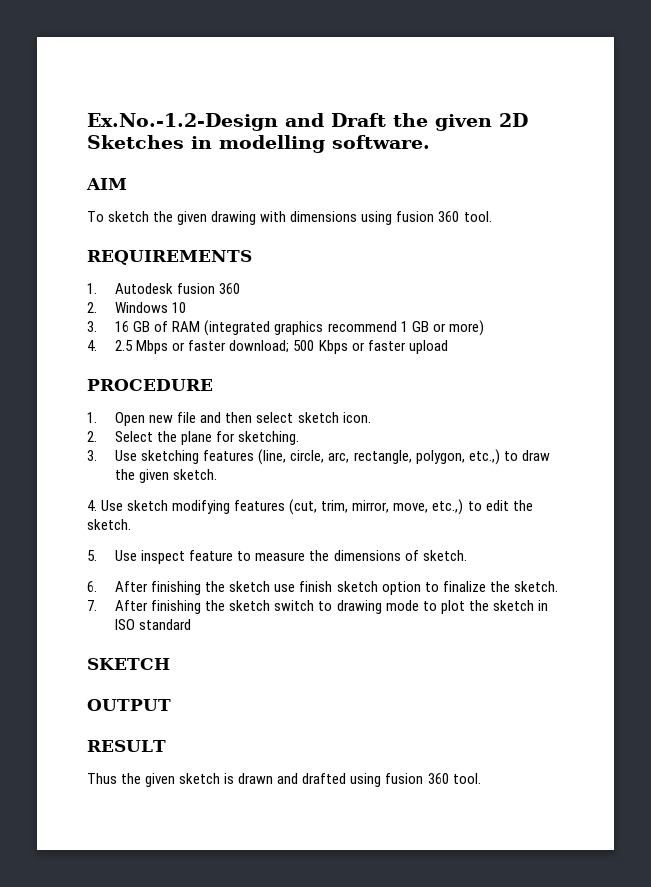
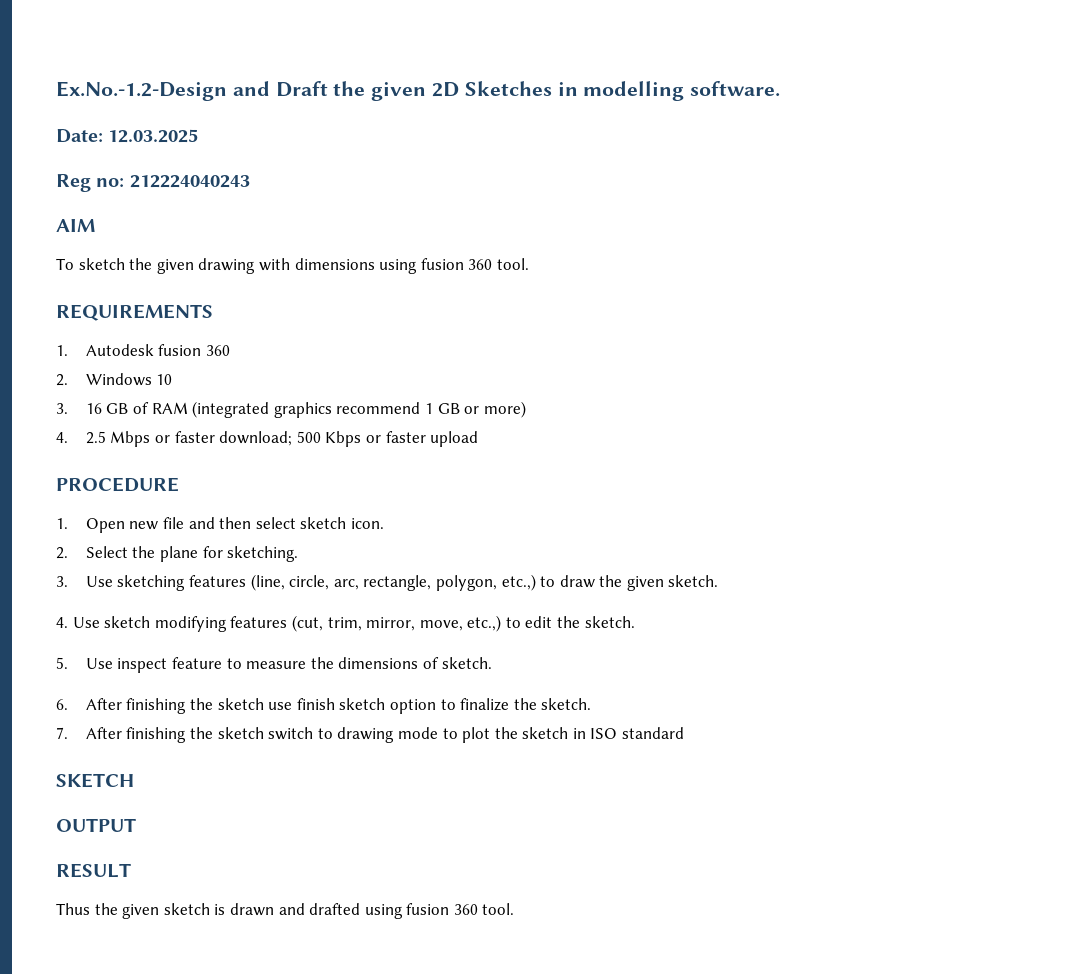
+ Date: 12.03.2025
+ Reg no: 212224040243

